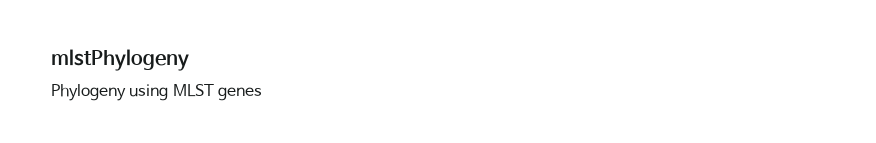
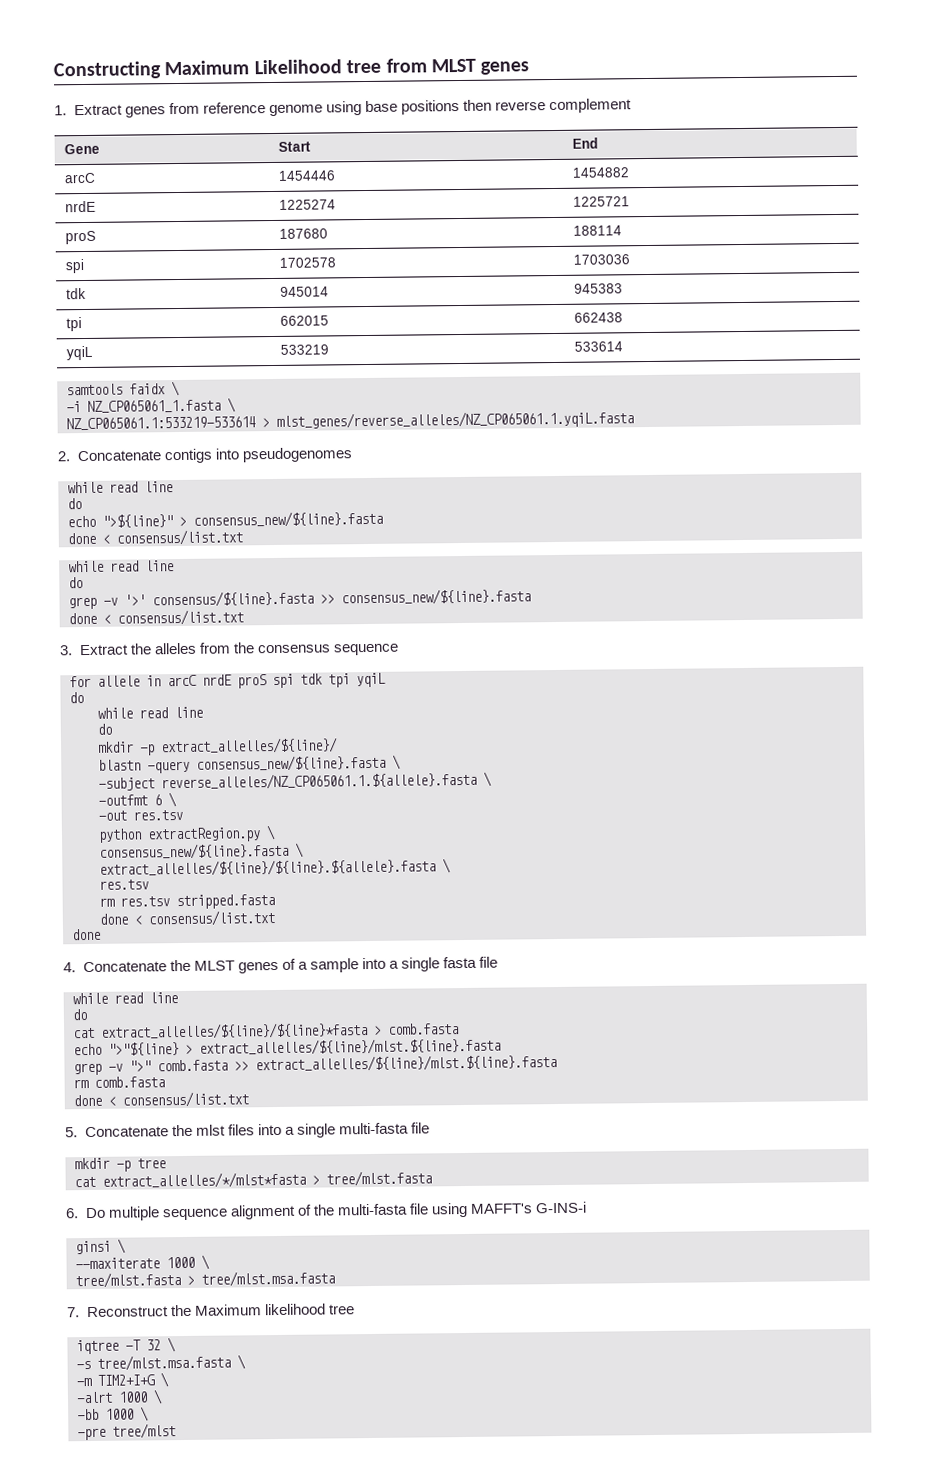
- mlstPhylogeny
- Phylogeny using MLST genes
+ Constructing Maximum Likelihood tree from MLST genes
+ 1. Extract genes from reference genome using base positions then reverse complement
+ Gene | Start | End
+ arcC | 1454446 | 1454882
+ nrdE | 1225274 | 1225721
+ proS | 187680 | 188114
+ spi | 1702578 | 1703036
+ tdk | 945014 | 945383
+ tpi | 662015 | 662438
+ yqiL | 533219 | 533614
+ samtools faidx \
+ -i NZ_CP065061_1.fasta \
+ NZ_CP065061.1:533219-533614 > mlst_genes/reverse_alleles/NZ_CP065061.1.yqiL.fasta
+ 2. Concatenate contigs into pseudogenomes
+ while read line
+ do
+ echo ">${line}" > consensus_new/${line}.fasta
+ done < consensus/list.txt
+ while read line
+ do
+ grep -v '>' consensus/${line}.fasta >> consensus_new/${line}.fasta
+ done < consensus/list.txt
+ 3. Extract the alleles from the consensus sequence
+ for allele in arcC nrdE proS spi tdk tpi yqiL
+ do
+ while read line
+ do
+ mkdir -p extract_allelles/${line}/
+ blastn -query consensus_new/${line}.fasta \
+ -subject reverse_alleles/NZ_CP065061.1.${allele}.fasta \
+ -outfmt 6 \
+ -out res.tsv
+ python extractRegion.py \
+ consensus_new/${line}.fasta \
+ extract_allelles/${line}/${line}.${allele}.fasta \
+ res.tsv
+ rm res.tsv stripped.fasta
+ done < consensus/list.txt
+ done
+ 4. Concatenate the MLST genes of a sample into a single fasta file
+ while read line
+ do
+ cat extract_allelles/${line}/${line}*fasta > comb.fasta
+ echo ">"${line} > extract_allelles/${line}/mlst.${line}.fasta
+ grep -v ">" comb.fasta >> extract_allelles/${line}/mlst.${line}.fasta
+ rm comb.fasta
+ done < consensus/list.txt
+ 5. Concatenate the mlst files into a single multi-fasta file
+ mkdir -p tree
+ cat extract_allelles/*/mlst*fasta > tree/mlst.fasta
+ 6. Do multiple sequence alignment of the multi-fasta file using MAFFT's G-INS-i
+ ginsi \
+ --maxiterate 1000 \
+ tree/mlst.fasta > tree/mlst.msa.fasta
+ 7. Reconstruct the Maximum likelihood tree
+ iqtree -T 32 \
+ -s tree/mlst.msa.fasta \
+ -m TIM2+I+G \
+ -alrt 1000 \
+ -bb 1000 \
+ -pre tree/mlst

